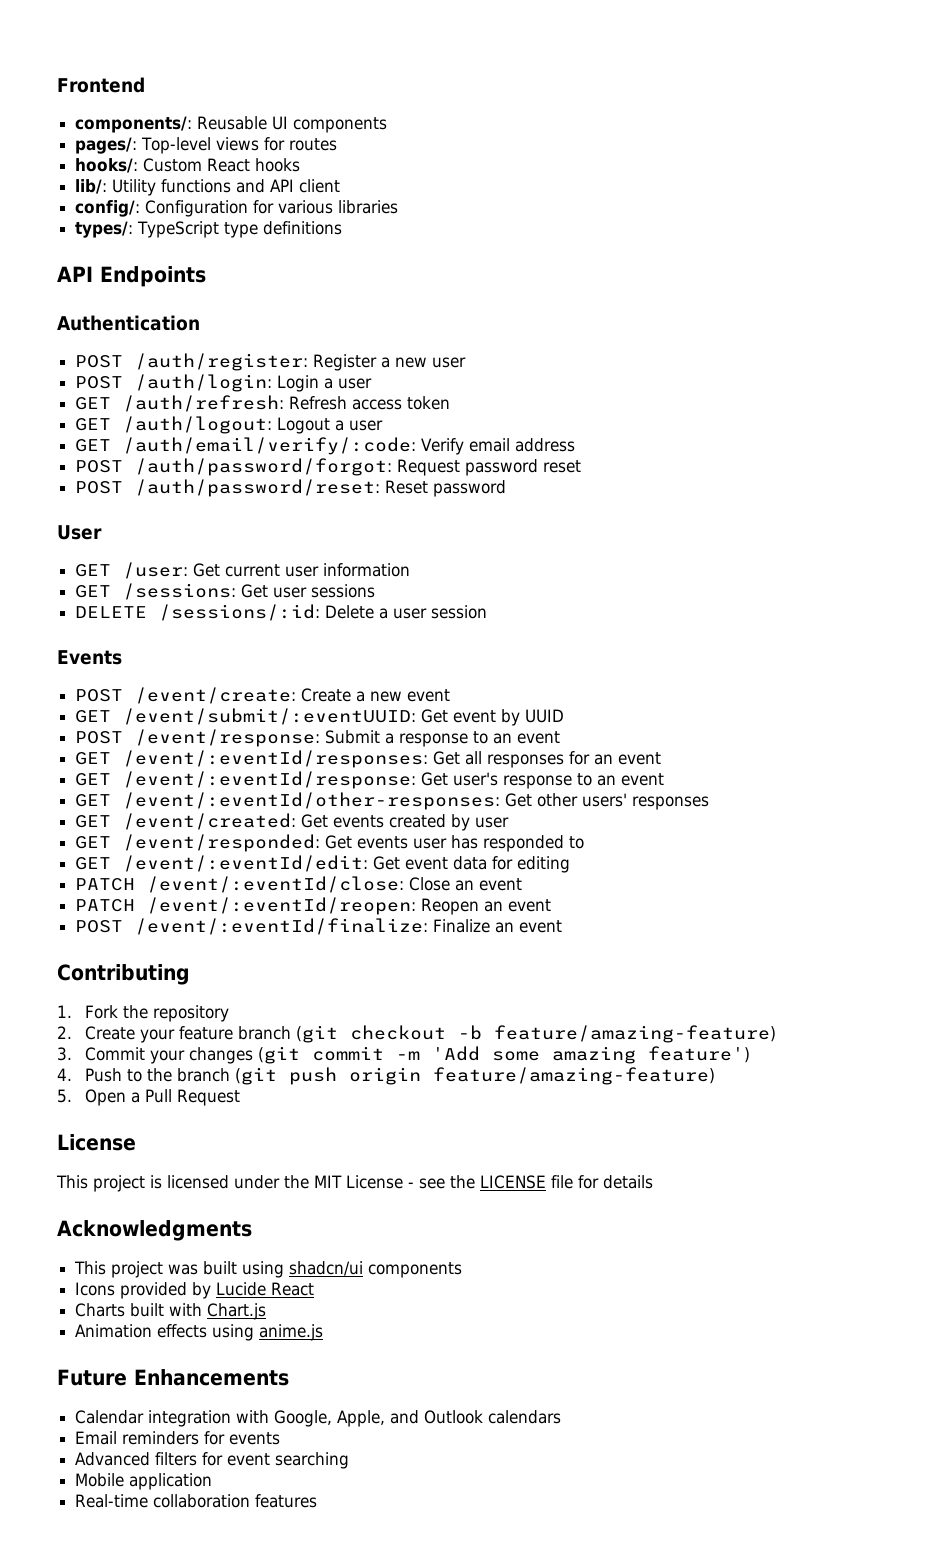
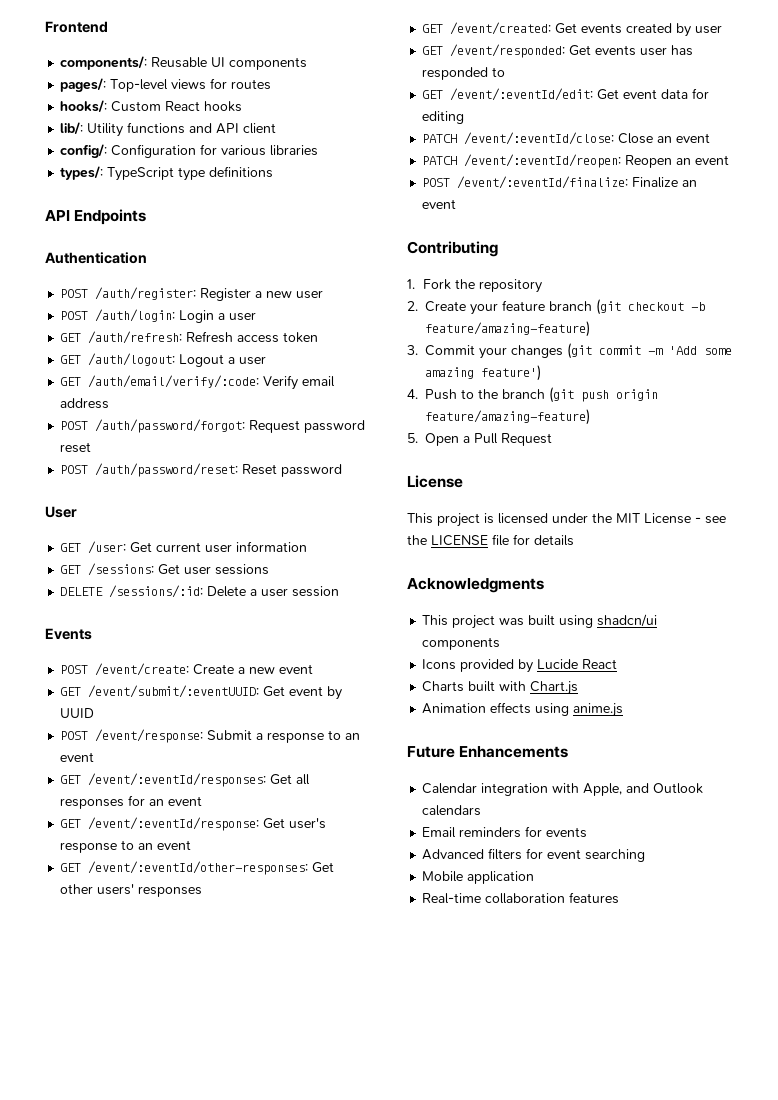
- Calendar integration with Google, Apple, and Outlook calendars
+ Calendar integration with Apple, and Outlook calendars

